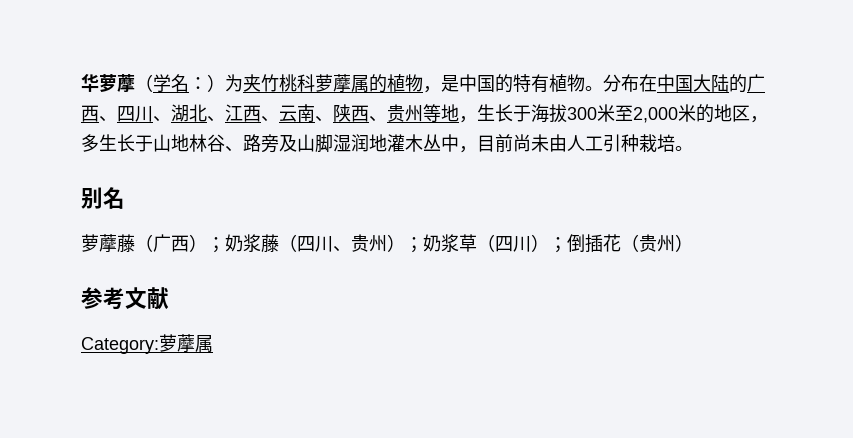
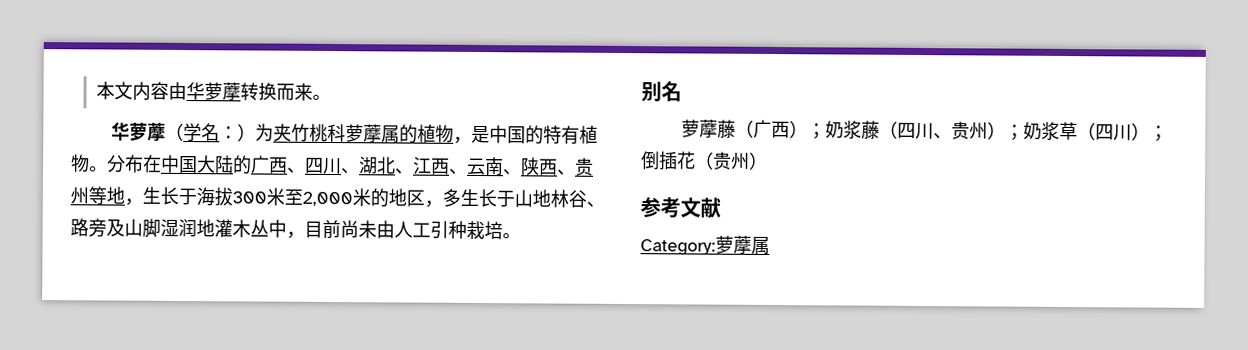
+ 本文内容由华萝藦转换而来。

